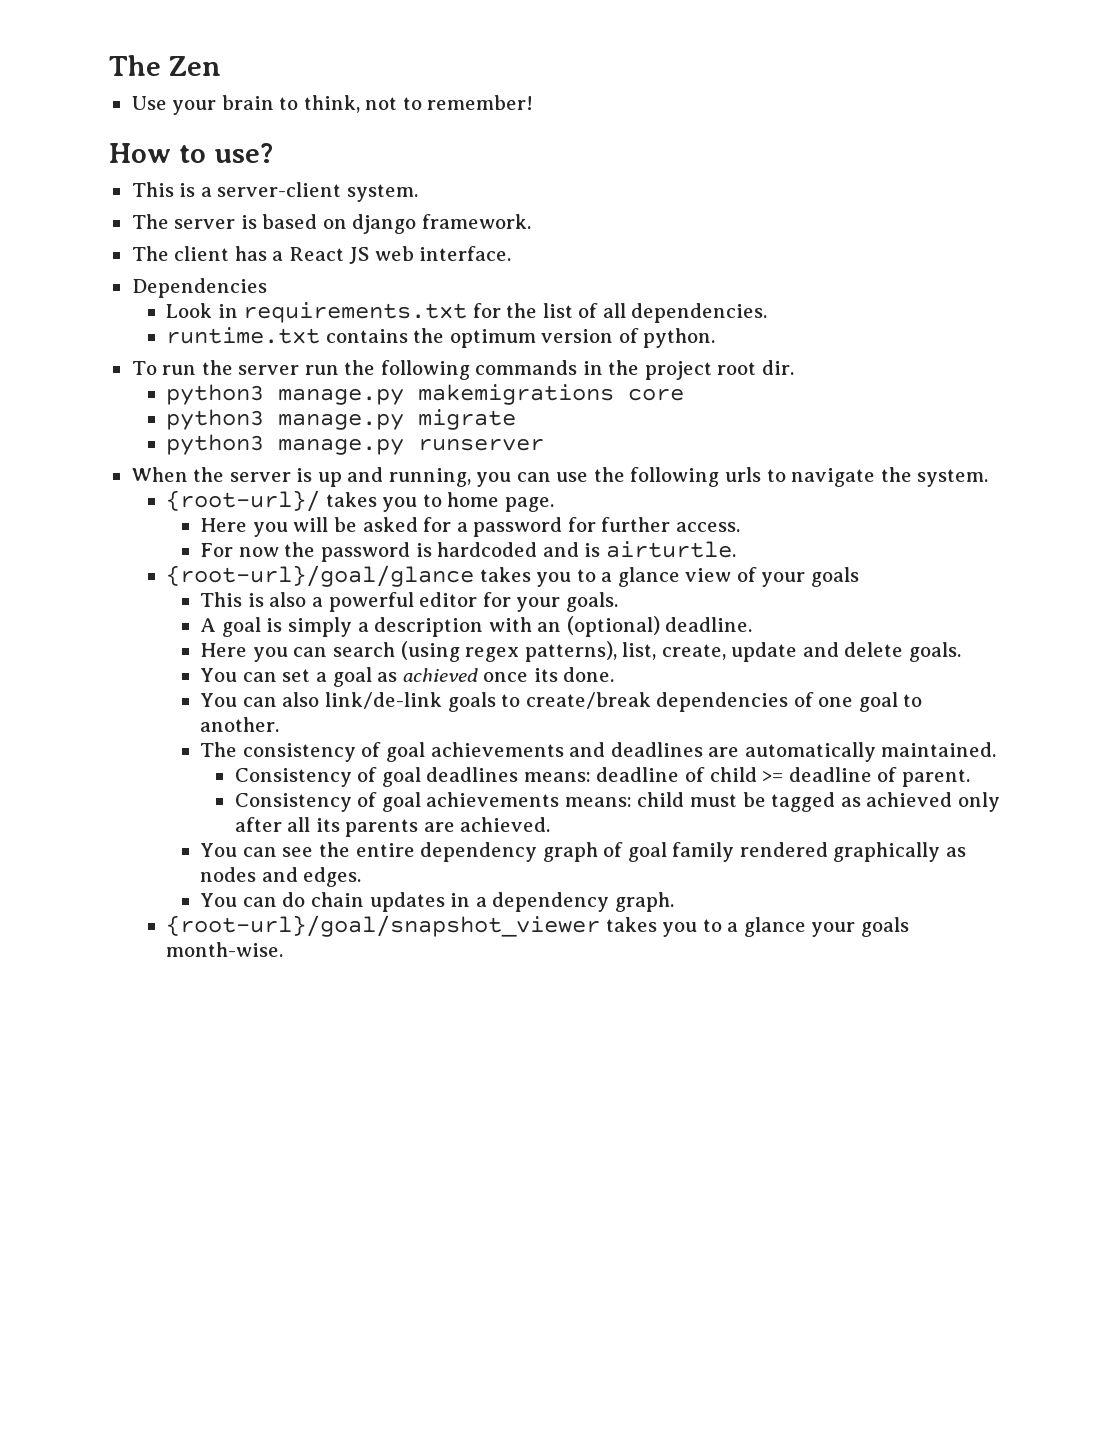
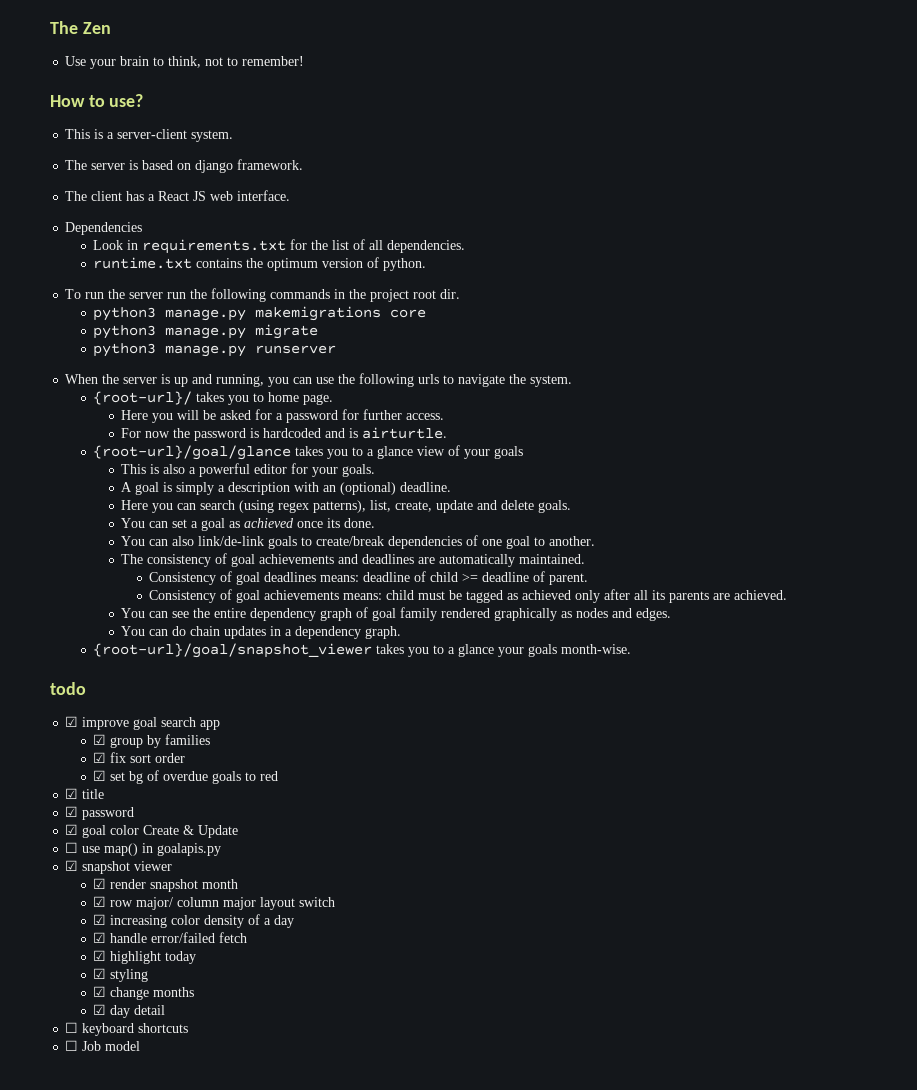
+ todo
+ ☑ improve goal search app
+ ☑ group by families
+ ☑ fix sort order
+ ☑ set bg of overdue goals to red
+ ☑ title
+ ☑ password
+ ☑ goal color Create & Update
+ ☐ use map() in goalapis.py
+ ☑ snapshot viewer
+ ☑ render snapshot month
+ ☑ row major/ column major layout switch
+ ☑ increasing color density of a day
+ ☑ handle error/failed fetch
+ ☑ highlight today
+ ☑ styling
+ ☑ change months
+ ☑ day detail
+ ☐ keyboard shortcuts
+ ☐ Job model

